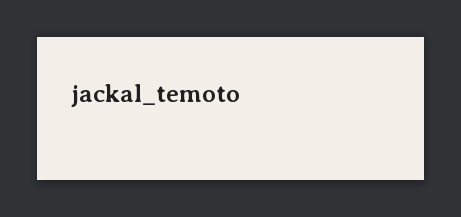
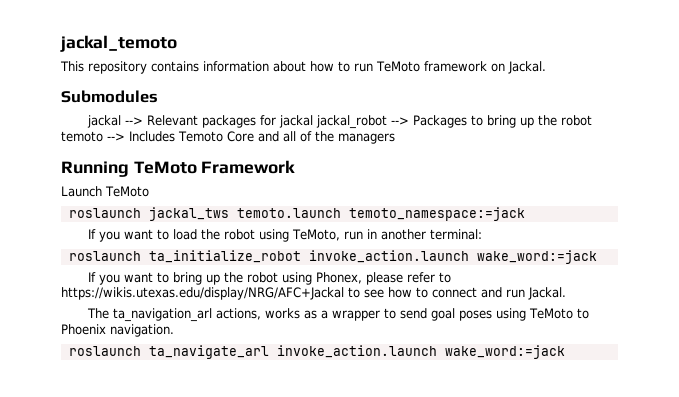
+ This repository contains information about how to run TeMoto framework on Jackal.
+ Submodules
+ jackal --> Relevant packages for jackal jackal_robot --> Packages to bring up the robot temoto --> Includes Temoto Core and all of the managers
+ Running TeMoto Framework
+ Launch TeMoto
+ roslaunch jackal_tws temoto.launch temoto_namespace:=jack
+ If you want to load the robot using TeMoto, run in another terminal:
+ roslaunch ta_initialize_robot invoke_action.launch wake_word:=jack
+ If you want to bring up the robot using Phonex, please refer to https://wikis.utexas.edu/display/NRG/AFC+Jackal to see how to connect and run Jackal.
+ The ta_navigation_arl actions, works as a wrapper to send goal poses using TeMoto to Phoenix navigation.
+ roslaunch ta_navigate_arl invoke_action.launch wake_word:=jack

